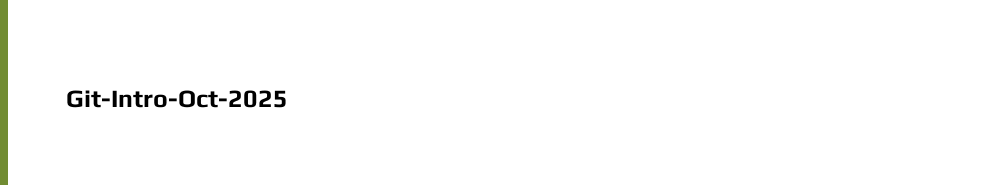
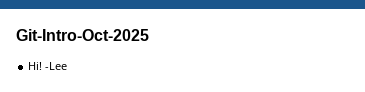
+ Hi! -Lee

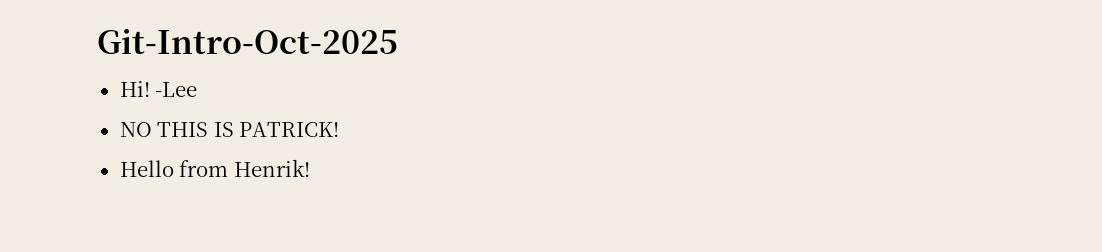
+ NO THIS IS PATRICK!
+ Hello from Henrik!

